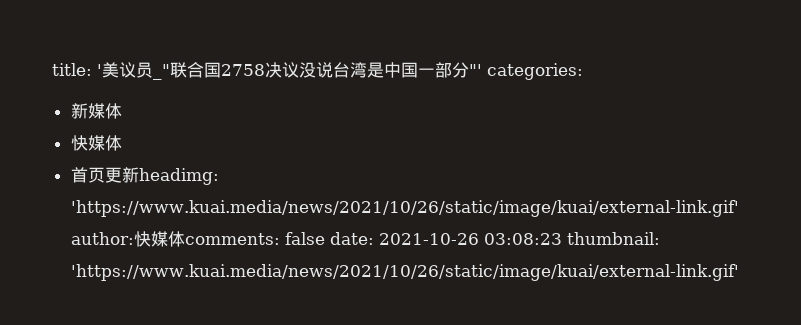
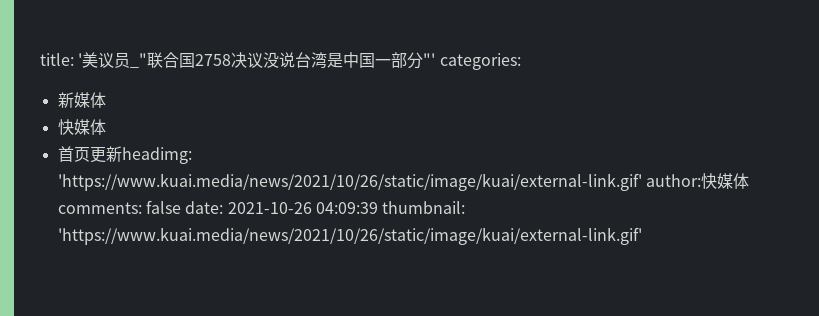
- 首页更新headimg: 'https://www.kuai.media/news/2021/10/26/static/image/kuai/external-link.gif' author:快媒体comments: false date: 2021-10-26 03:08:23 thumbnail: 'https://www.kuai.media/news/2021/10/26/static/image/kuai/external-link.gif'
+ 首页更新headimg: 'https://www.kuai.media/news/2021/10/26/static/image/kuai/external-link.gif' author:快媒体comments: false date: 2021-10-26 04:09:39 thumbnail: 'https://www.kuai.media/news/2021/10/26/static/image/kuai/external-link.gif'

